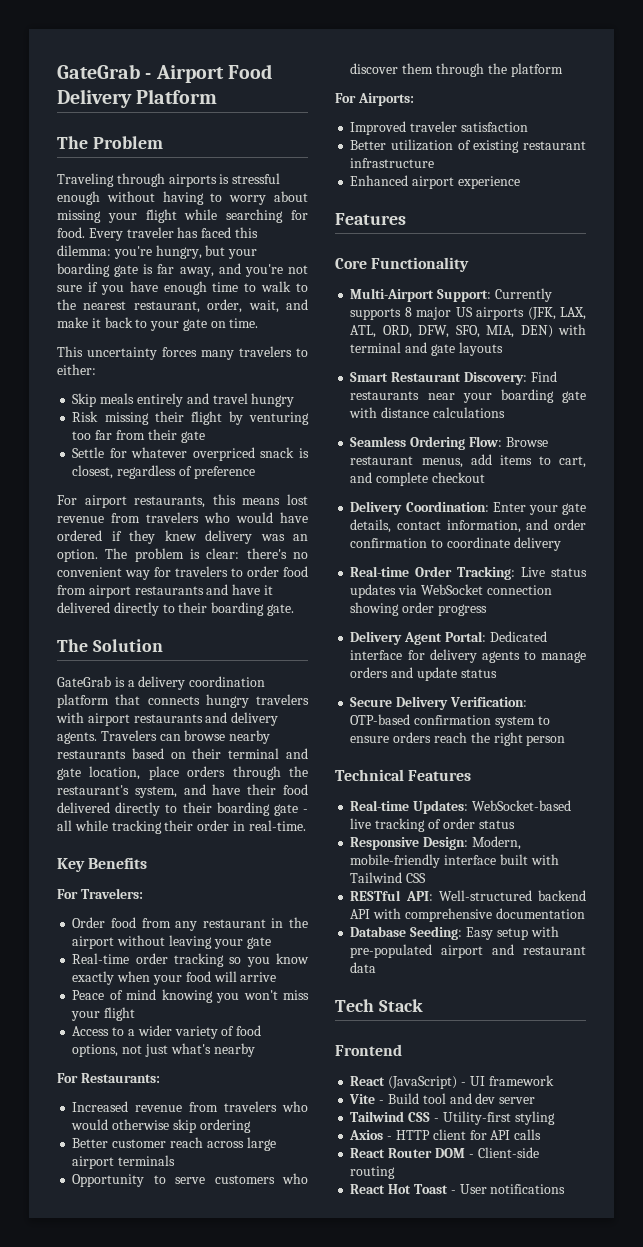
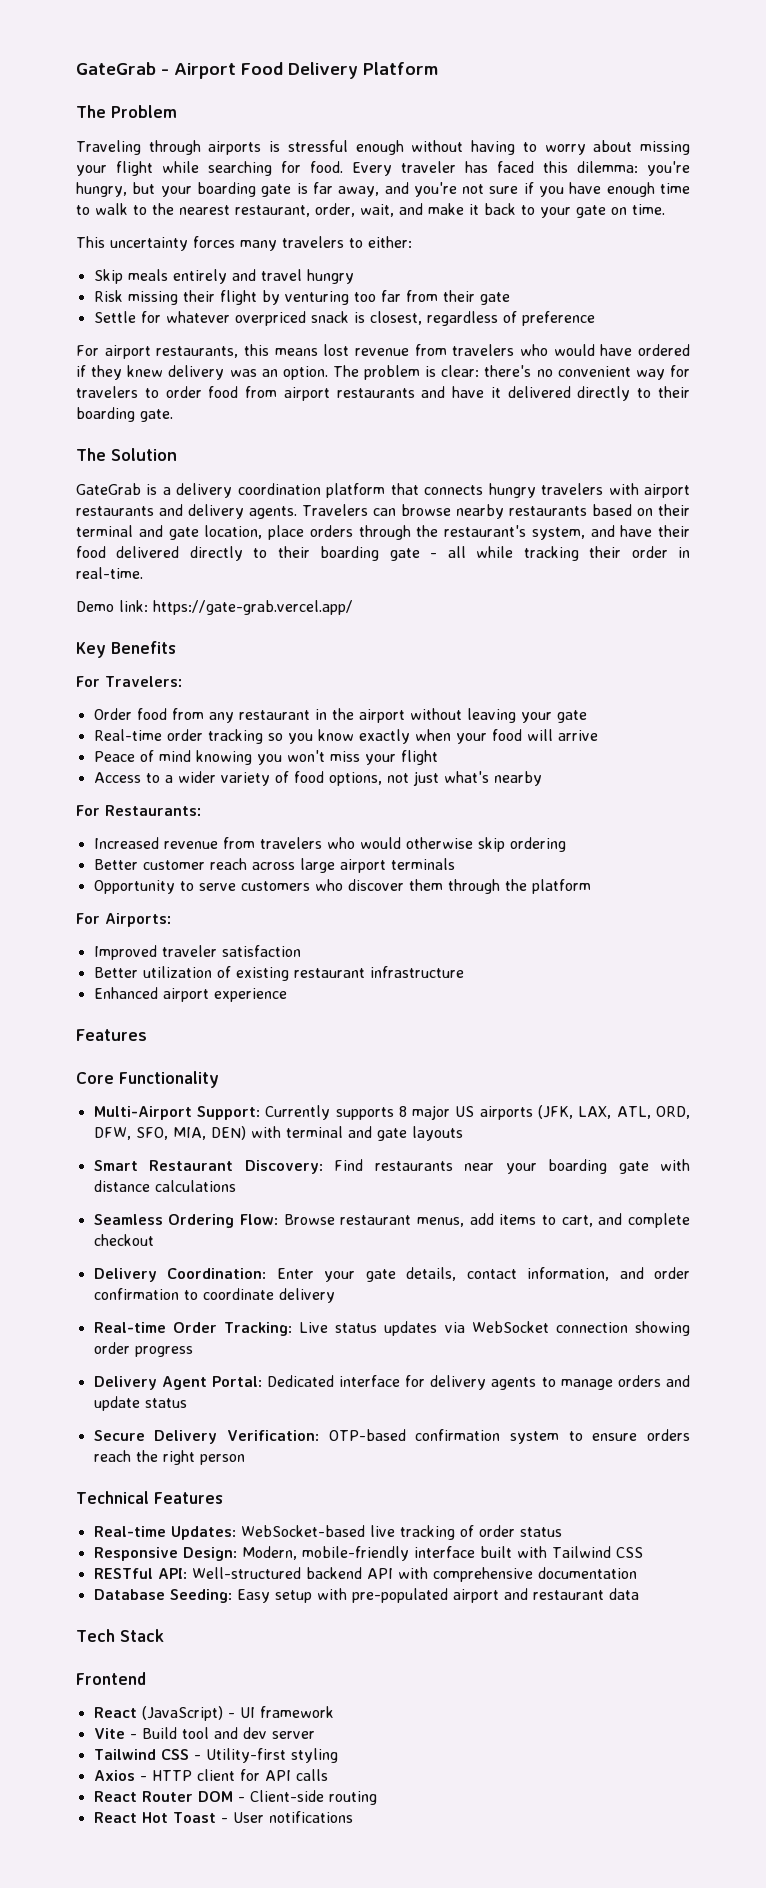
+ Demo link: https://gate-grab.vercel.app/

